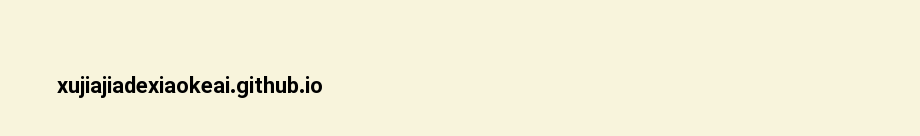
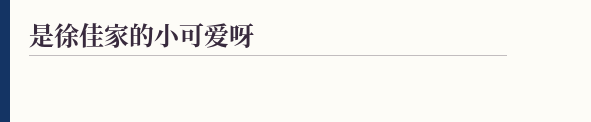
- xujiajiadexiaokeai.github.io
+ 是徐佳家的小可爱呀

